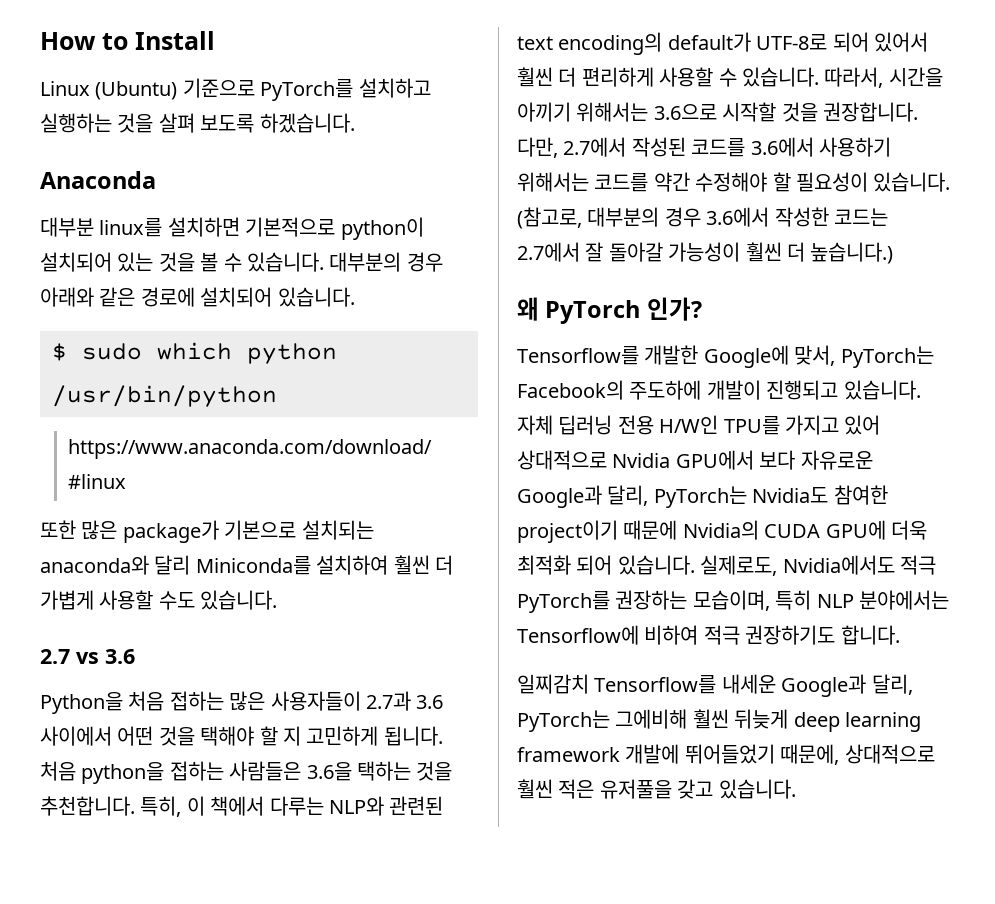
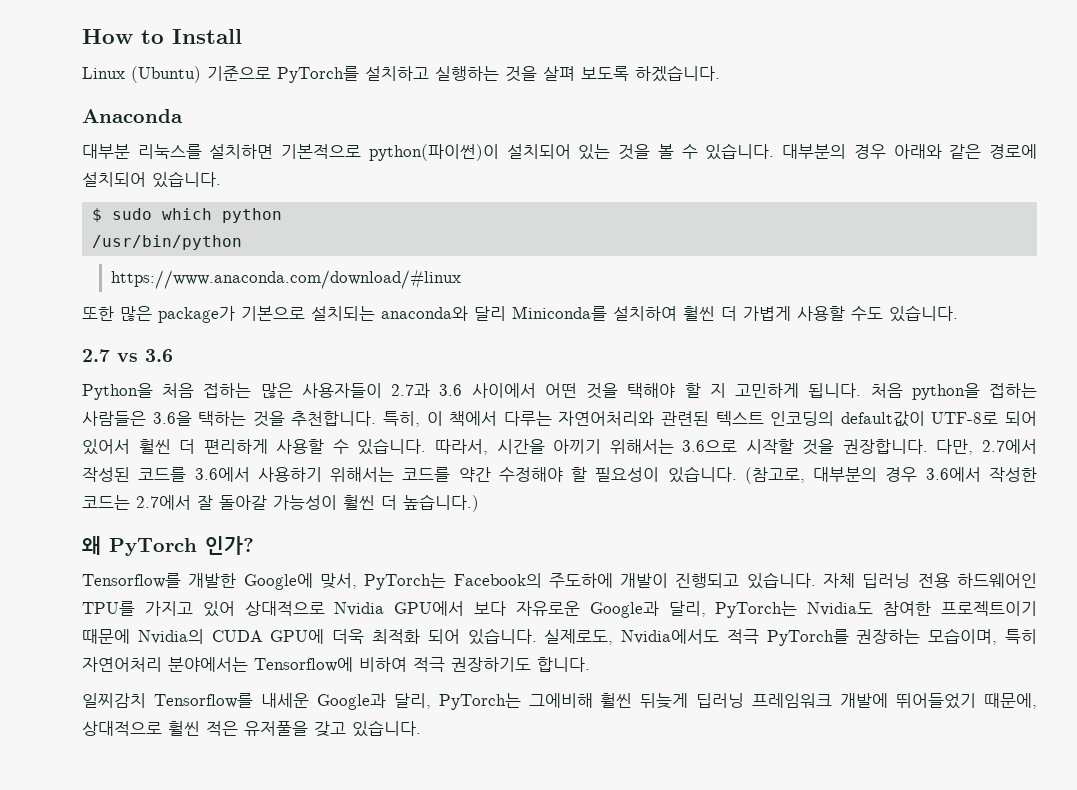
- 대부분 linux를 설치하면 기본적으로 python이 설치되어 있는 것을 볼 수 있습니다.
+ 대부분 리눅스를 설치하면 기본적으로 python(파이썬)이 설치되어 있는 것을 볼 수 있습니다.
- 특히, 이 책에서 다루는 NLP와 관련된 text encoding의 default가 UTF-8로 되어 있어서 훨씬 더 편리하게 사용할 수 있습니다.
+ 특히, 이 책에서 다루는 자연어처리와 관련된 텍스트 인코딩의 default값이 UTF-8로 되어 있어서 훨씬 더 편리하게 사용할 수 있습니다.
- 자체 딥러닝 전용 H/W인 TPU를 가지고 있어 상대적으로 Nvidia GPU에서 보다 자유로운 Google과 달리, PyTorch는 Nvidia도 참여한 project이기 때문에 Nvidia의 CUDA GPU에 더욱 최적화 되어 있습니다.
+ 자체 딥러닝 전용 하드웨어인 TPU를 가지고 있어 상대적으로 Nvidia GPU에서 보다 자유로운 Google과 달리, PyTorch는 Nvidia도 참여한 프로젝트이기 때문에 Nvidia의 CUDA GPU에 더욱 최적화 되어 있습니다.
- 실제로도, Nvidia에서도 적극 PyTorch를 권장하는 모습이며, 특히 NLP 분야에서는 Tensorflow에 비하여 적극 권장하기도 합니다.
+ 실제로도, Nvidia에서도 적극 PyTorch를 권장하는 모습이며, 특히 자연어처리 분야에서는 Tensorflow에 비하여 적극 권장하기도 합니다.
- 일찌감치 Tensorflow를 내세운 Google과 달리, PyTorch는 그에비해 훨씬 뒤늦게 deep learning framework 개발에 뛰어들었기 때문에, 상대적으로 훨씬 적은 유저풀을 갖고 있습니다.
+ 일찌감치 Tensorflow를 내세운 Google과 달리, PyTorch는 그에비해 훨씬 뒤늦게 딥러닝 프레임워크 개발에 뛰어들었기 때문에, 상대적으로 훨씬 적은 유저풀을 갖고 있습니다.

